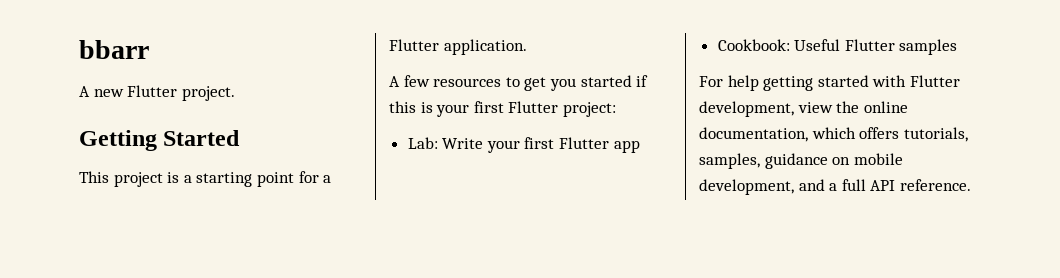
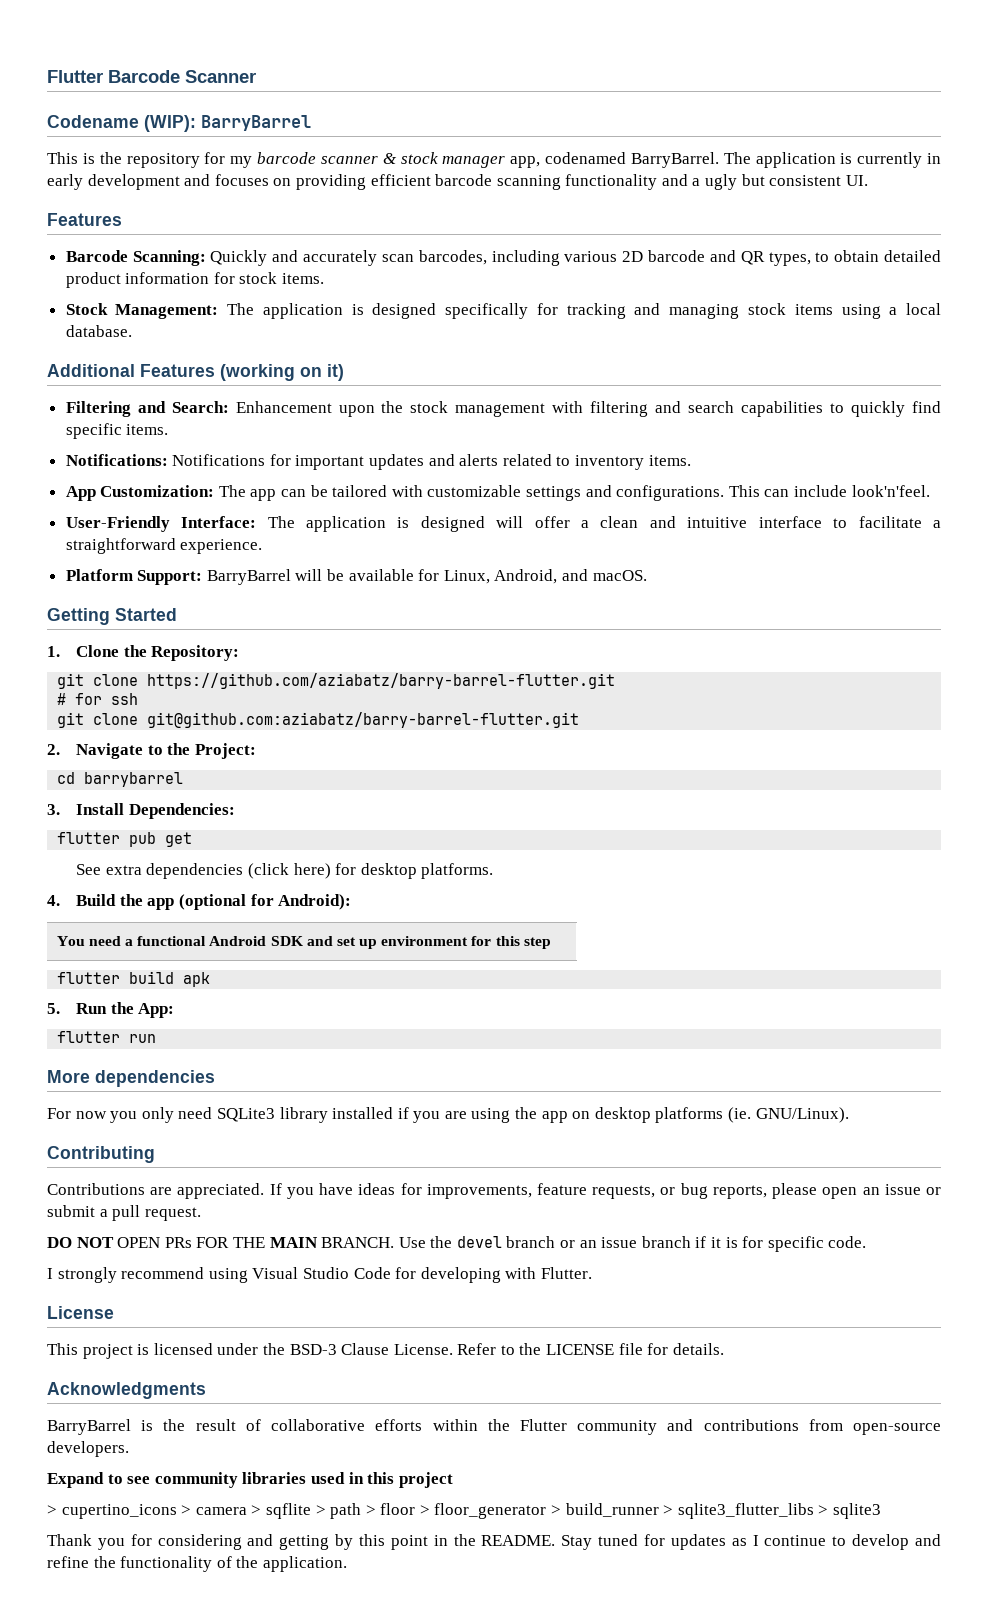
- bbarr
- A new Flutter project.
+ Flutter Barcode Scanner
+ Codename (WIP): BarryBarrel
+ This is the repository for my barcode scanner & stock manager app, codenamed BarryBarrel. The application is currently in early development and focuses on providing efficient barcode scanning functionality and a ugly but consistent UI.
+ Features
+ Barcode Scanning: Quickly and accurately scan barcodes, including various 2D barcode and QR types, to obtain detailed product information for stock items.
+ Stock Management: The application is designed specifically for tracking and managing stock items using a local database.
+ Additional Features (working on it)
+ Filtering and Search: Enhancement upon the stock management with filtering and search capabilities to quickly find specific items.
+ Notifications: Notifications for important updates and alerts related to inventory items.
+ App Customization: The app can be tailored with customizable settings and configurations. This can include look'n'feel.
+ User-Friendly Interface: The application is designed will offer a clean and intuitive interface to facilitate a straightforward experience.
+ Platform Support: BarryBarrel will be available for Linux, Android, and macOS.
  Getting Started
- This project is a starting point for a Flutter application.
- A few resources to get you started if this is your first Flutter project:
- Lab: Write your first Flutter app
- Cookbook: Useful Flutter samples
- For help getting started with Flutter development, view the online documentation, which offers tutorials, samples, guidance on mobile development, and a full API reference.
+ 1. Clone the Repository:
+ git clone https://github.com/aziabatz/barry-barrel-flutter.git
+ # for ssh
+ git clone git@github.com:aziabatz/barry-barrel-flutter.git
+ 2. Navigate to the Project:
+ cd barrybarrel
+ 3. Install Dependencies:
+ flutter pub get
+ See extra dependencies (click here) for desktop platforms.
+ 4. Build the app (optional for Android):
+ You need a functional Android SDK and set up environment for this step
+ flutter build apk
+ 5. Run the App:
+ flutter run
+ More dependencies
+ For now you only need SQLite3 library installed if you are using the app on desktop platforms (ie. GNU/Linux).
+ Contributing
+ Contributions are appreciated. If you have ideas for improvements, feature requests, or bug reports, please open an issue or submit a pull request.
+ DO NOT OPEN PRs FOR THE MAIN BRANCH. Use the devel branch or an issue branch if it is for specific code.
+ I strongly recommend using Visual Studio Code for developing with Flutter.
+ License
+ This project is licensed under the BSD-3 Clause License. Refer to the LICENSE file for details.
+ Acknowledgments
+ BarryBarrel is the result of collaborative efforts within the Flutter community and contributions from open-source developers.
+ Expand to see community libraries used in this project
+ > cupertino_icons > camera > sqflite > path > floor > floor_generator > build_runner > sqlite3_flutter_libs > sqlite3
+ Thank you for considering and getting by this point in the README. Stay tuned for updates as I continue to develop and refine the functionality of the application.

